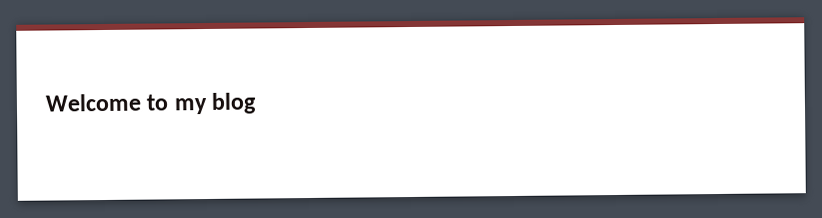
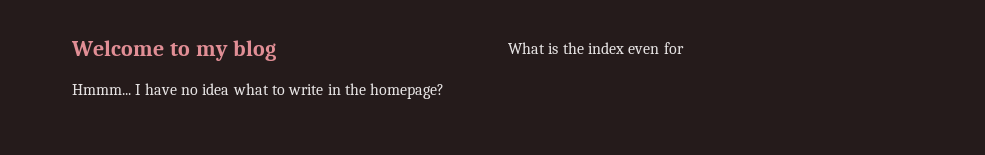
+ Hmmm... I have no idea what to write in the homepage? What is the index even for

